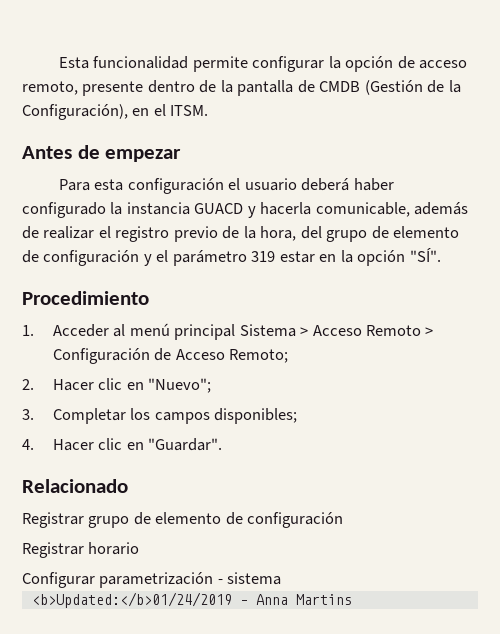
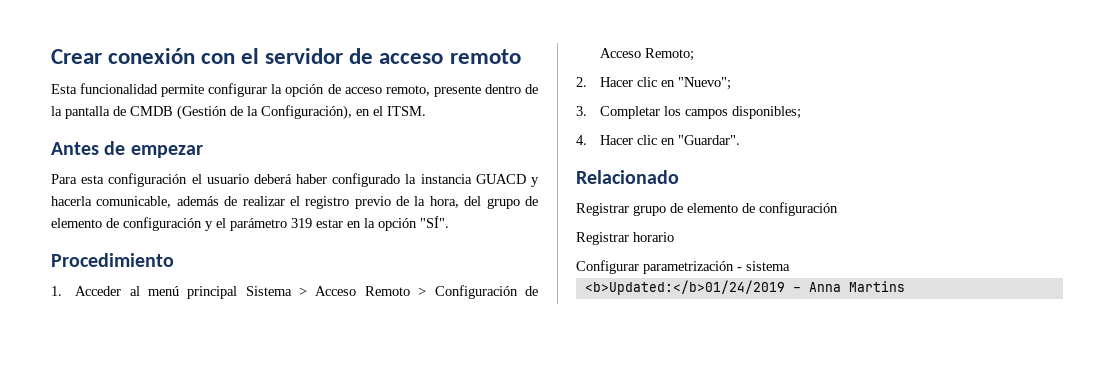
+ Crear conexión con el servidor de acceso remoto

